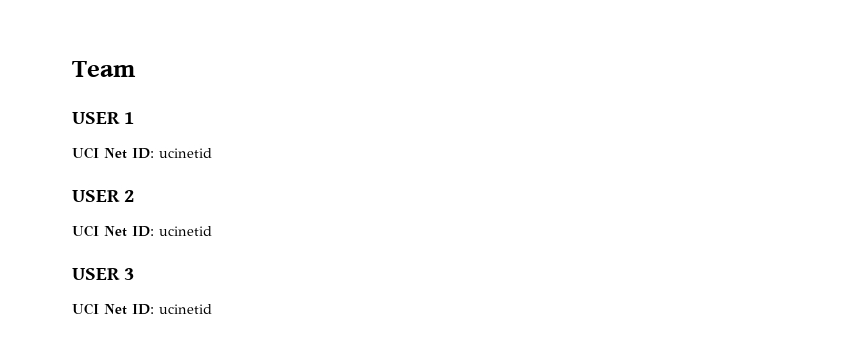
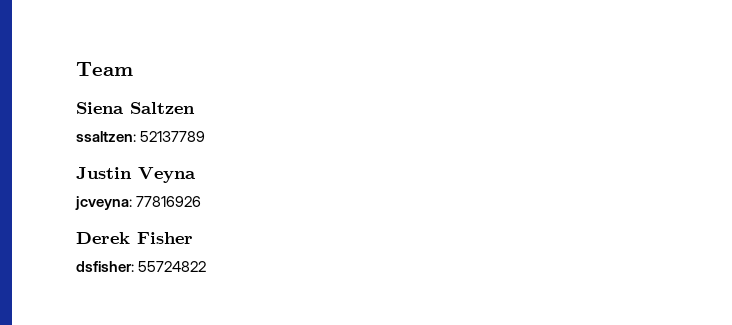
- USER 1
- UCI Net ID: ucinetid
- USER 2
- UCI Net ID: ucinetid
- USER 3
- UCI Net ID: ucinetid
+ Siena Saltzen
+ ssaltzen: 52137789
+ Justin Veyna
+ jcveyna: 77816926
+ Derek Fisher
+ dsfisher: 55724822

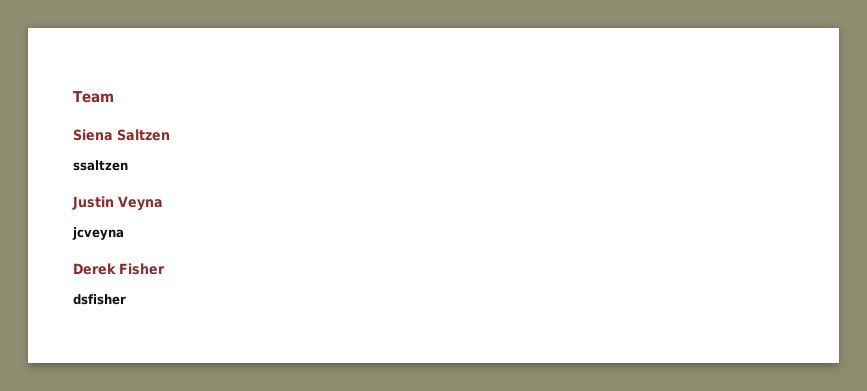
- ssaltzen: 52137789
+ ssaltzen
- jcveyna: 77816926
+ jcveyna
- dsfisher: 55724822
+ dsfisher

